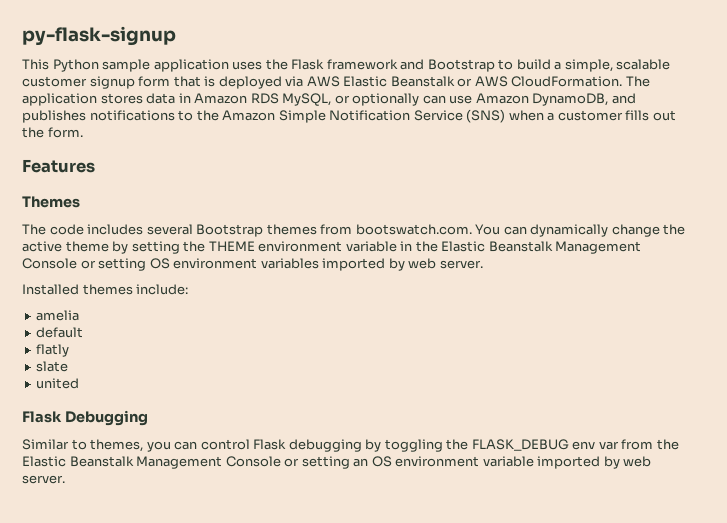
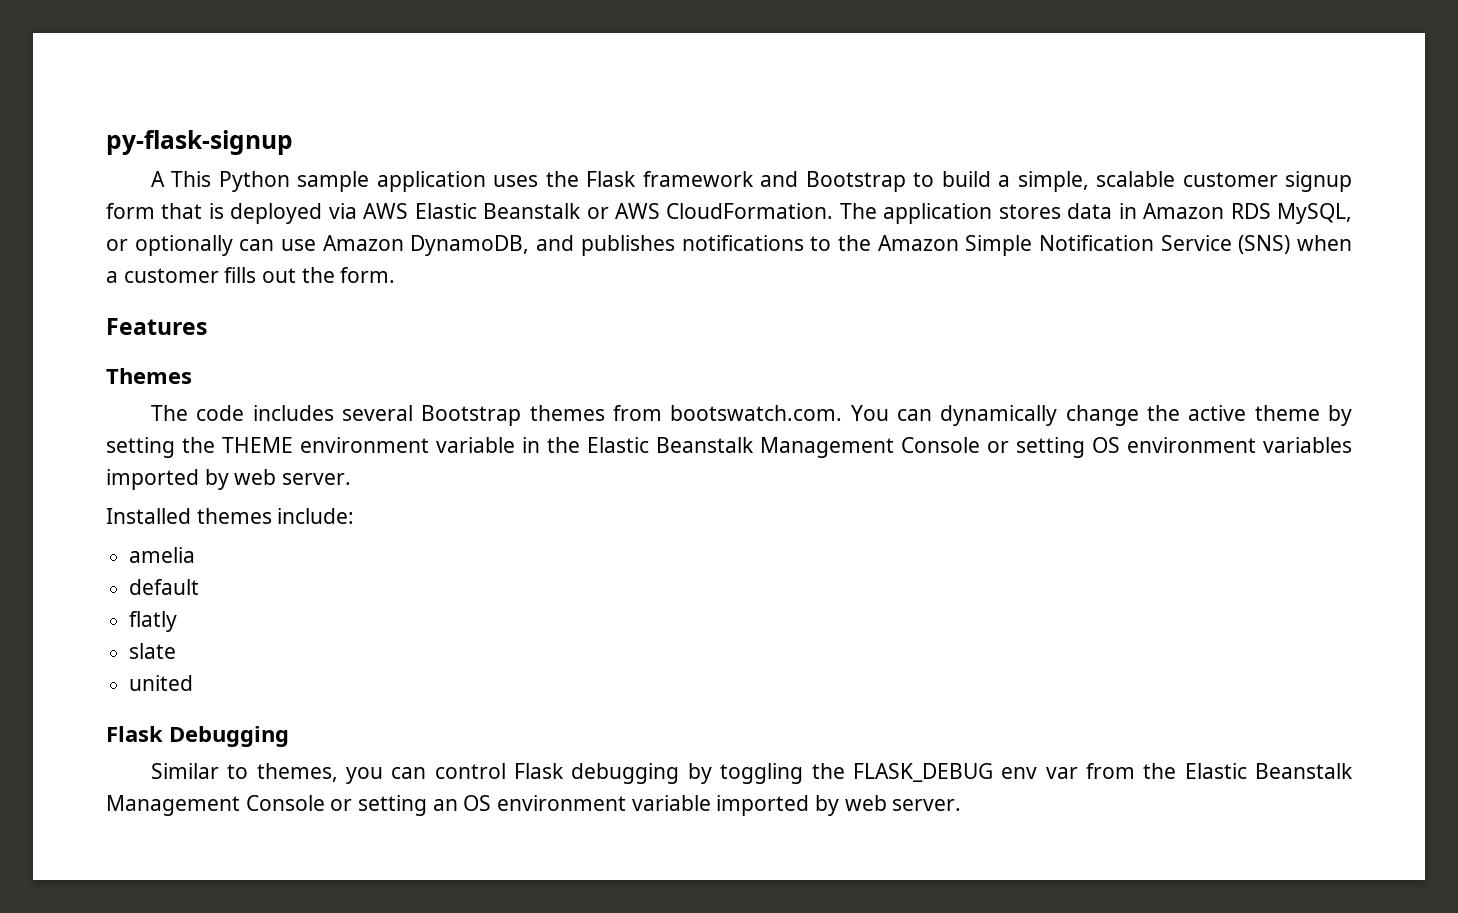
- This Python sample application uses the Flask framework and Bootstrap to build a simple, scalable customer signup form that is deployed via AWS Elastic Beanstalk or AWS CloudFormation.
+ A This Python sample application uses the Flask framework and Bootstrap to build a simple, scalable customer signup form that is deployed via AWS Elastic Beanstalk or AWS CloudFormation.

